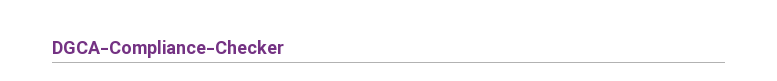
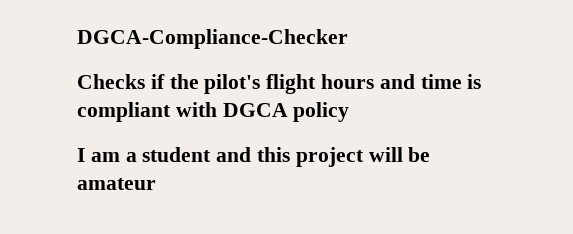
+ Checks if the pilot's flight hours and time is compliant with DGCA policy
+ I am a student and this project will be amateur

